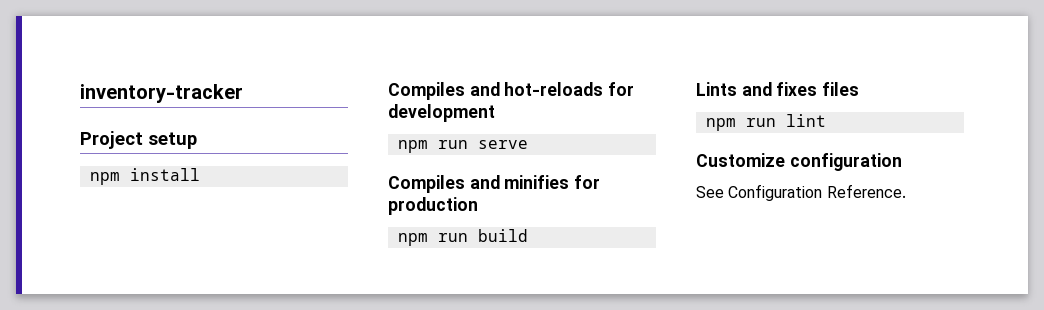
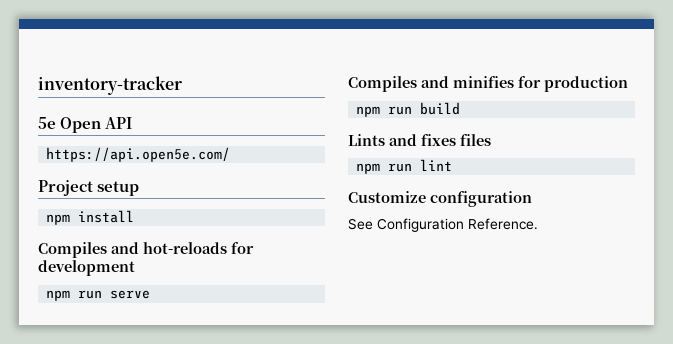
+ 5e Open API
+ https://api.open5e.com/

